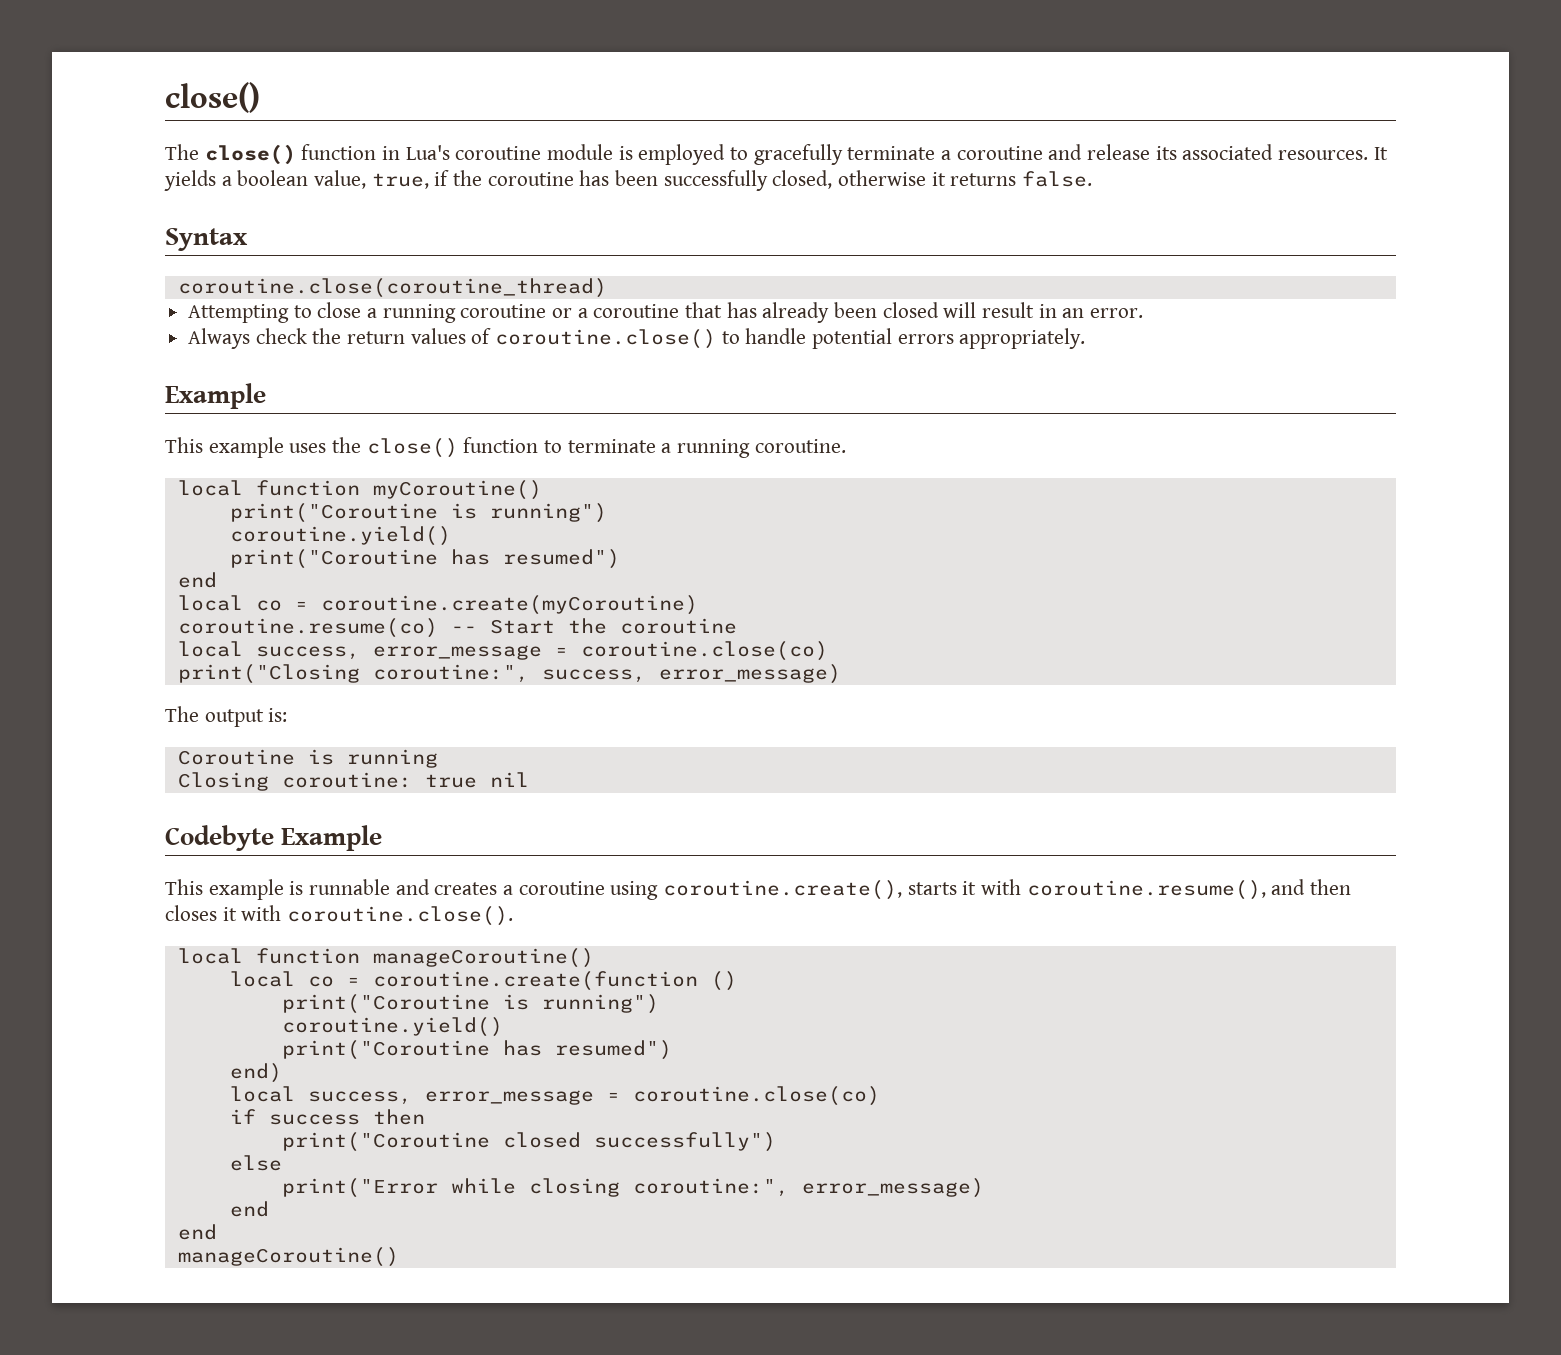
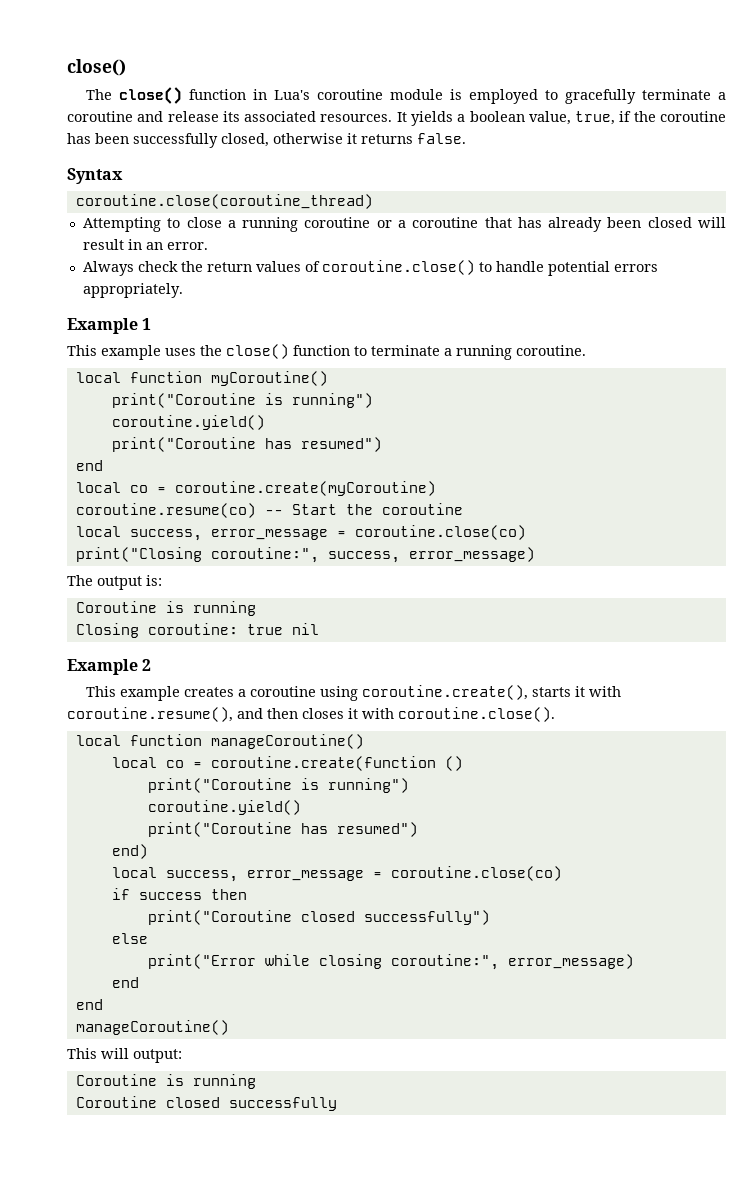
  Always check the return values of coroutine.close() to handle potential errors appropriately.
- Example
+ Example 1
- Codebyte Example
- This example is runnable and creates a coroutine using coroutine.create(), starts it with coroutine.resume(), and then closes it with coroutine.close().
+ Example 2
+ This example creates a coroutine using coroutine.create(), starts it with coroutine.resume(), and then closes it with coroutine.close().
+ This will output:
+ Coroutine is running
+ Coroutine closed successfully

